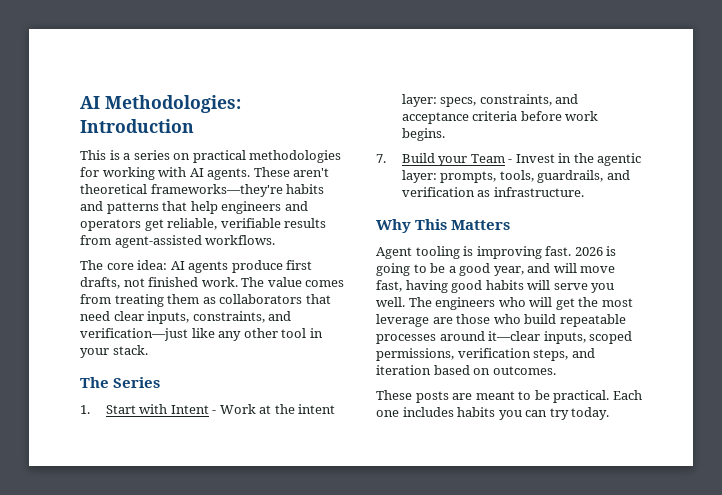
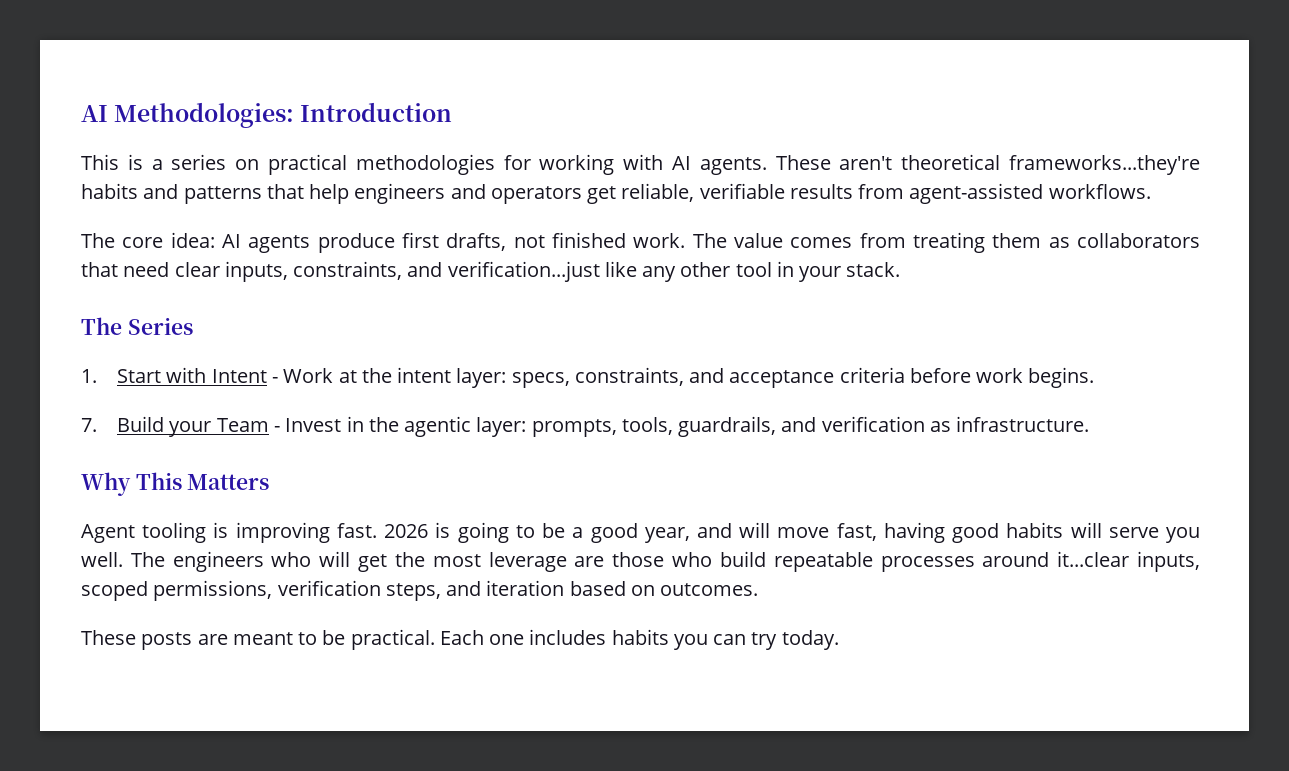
- These aren't theoretical frameworks—they're habits and patterns that help engineers and operators get reliable, verifiable results from agent-assisted workflows.
+ These aren't theoretical frameworks...they're habits and patterns that help engineers and operators get reliable, verifiable results from agent-assisted workflows.
- The value comes from treating them as collaborators that need clear inputs, constraints, and verification—just like any other tool in your stack.
+ The value comes from treating them as collaborators that need clear inputs, constraints, and verification...just like any other tool in your stack.
- The engineers who will get the most leverage are those who build repeatable processes around it—clear inputs, scoped permissions, verification steps, and iteration based on outcomes.
+ The engineers who will get the most leverage are those who build repeatable processes around it...clear inputs, scoped permissions, verification steps, and iteration based on outcomes.

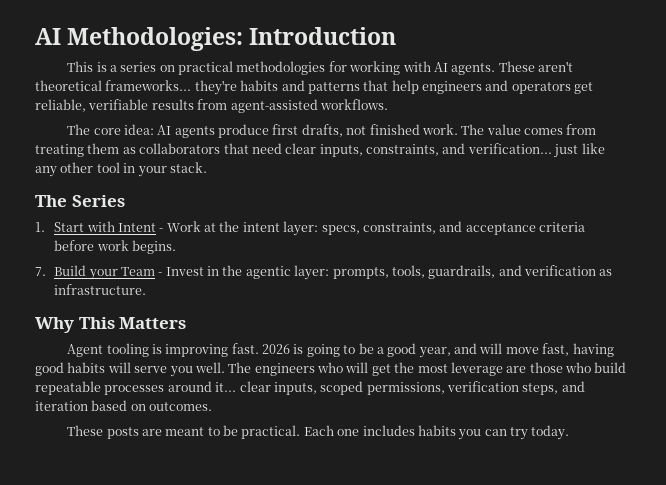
- These aren't theoretical frameworks...they're habits and patterns that help engineers and operators get reliable, verifiable results from agent-assisted workflows.
+ These aren't theoretical frameworks... they're habits and patterns that help engineers and operators get reliable, verifiable results from agent-assisted workflows.
- The value comes from treating them as collaborators that need clear inputs, constraints, and verification...just like any other tool in your stack.
+ The value comes from treating them as collaborators that need clear inputs, constraints, and verification... just like any other tool in your stack.
- The engineers who will get the most leverage are those who build repeatable processes around it...clear inputs, scoped permissions, verification steps, and iteration based on outcomes.
+ The engineers who will get the most leverage are those who build repeatable processes around it... clear inputs, scoped permissions, verification steps, and iteration based on outcomes.

